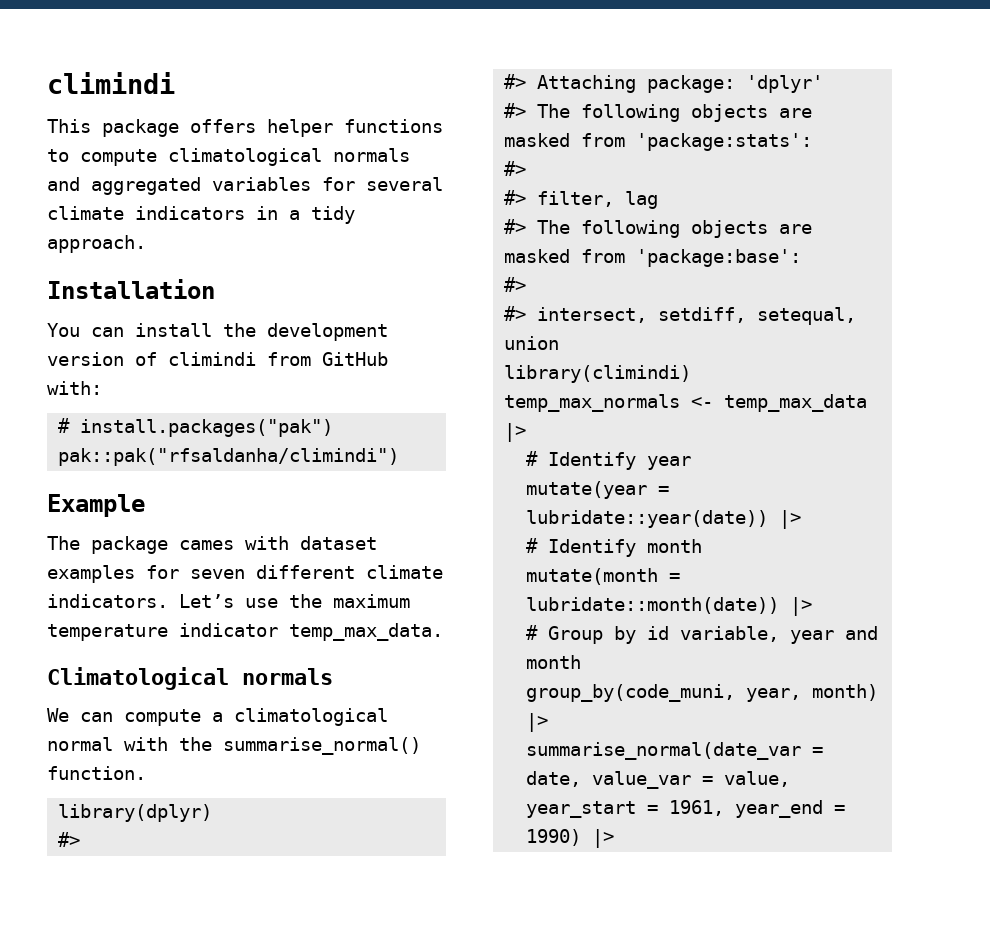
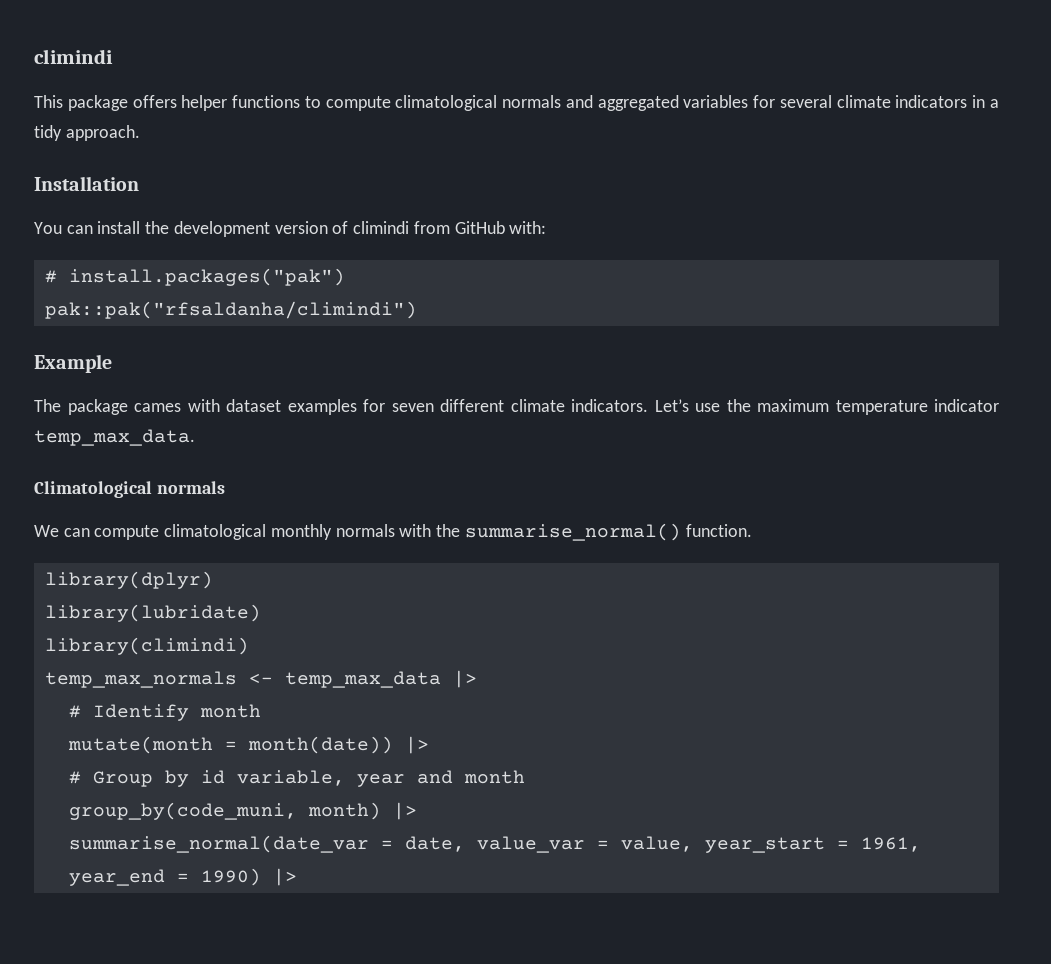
- We can compute a climatological normal with the summarise_normal() function.
+ We can compute climatological monthly normals with the summarise_normal() function.
  library(dplyr)
- #>
- #> Attaching package: 'dplyr'
- #> The following objects are masked from 'package:stats':
- #>
- #> filter, lag
- #> The following objects are masked from 'package:base':
- #>
- #> intersect, setdiff, setequal, union
+ library(lubridate)
- # Identify year
- mutate(year = lubridate::year(date)) |>
- mutate(month = lubridate::month(date)) |>
+ mutate(month = month(date)) |>
- group_by(code_muni, year, month) |>
+ group_by(code_muni, month) |>

